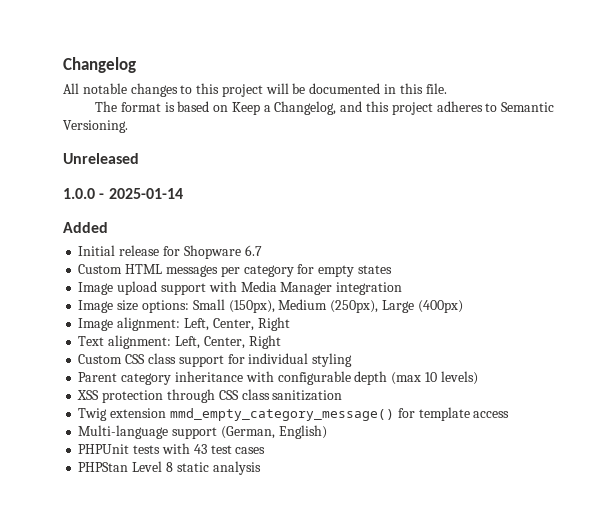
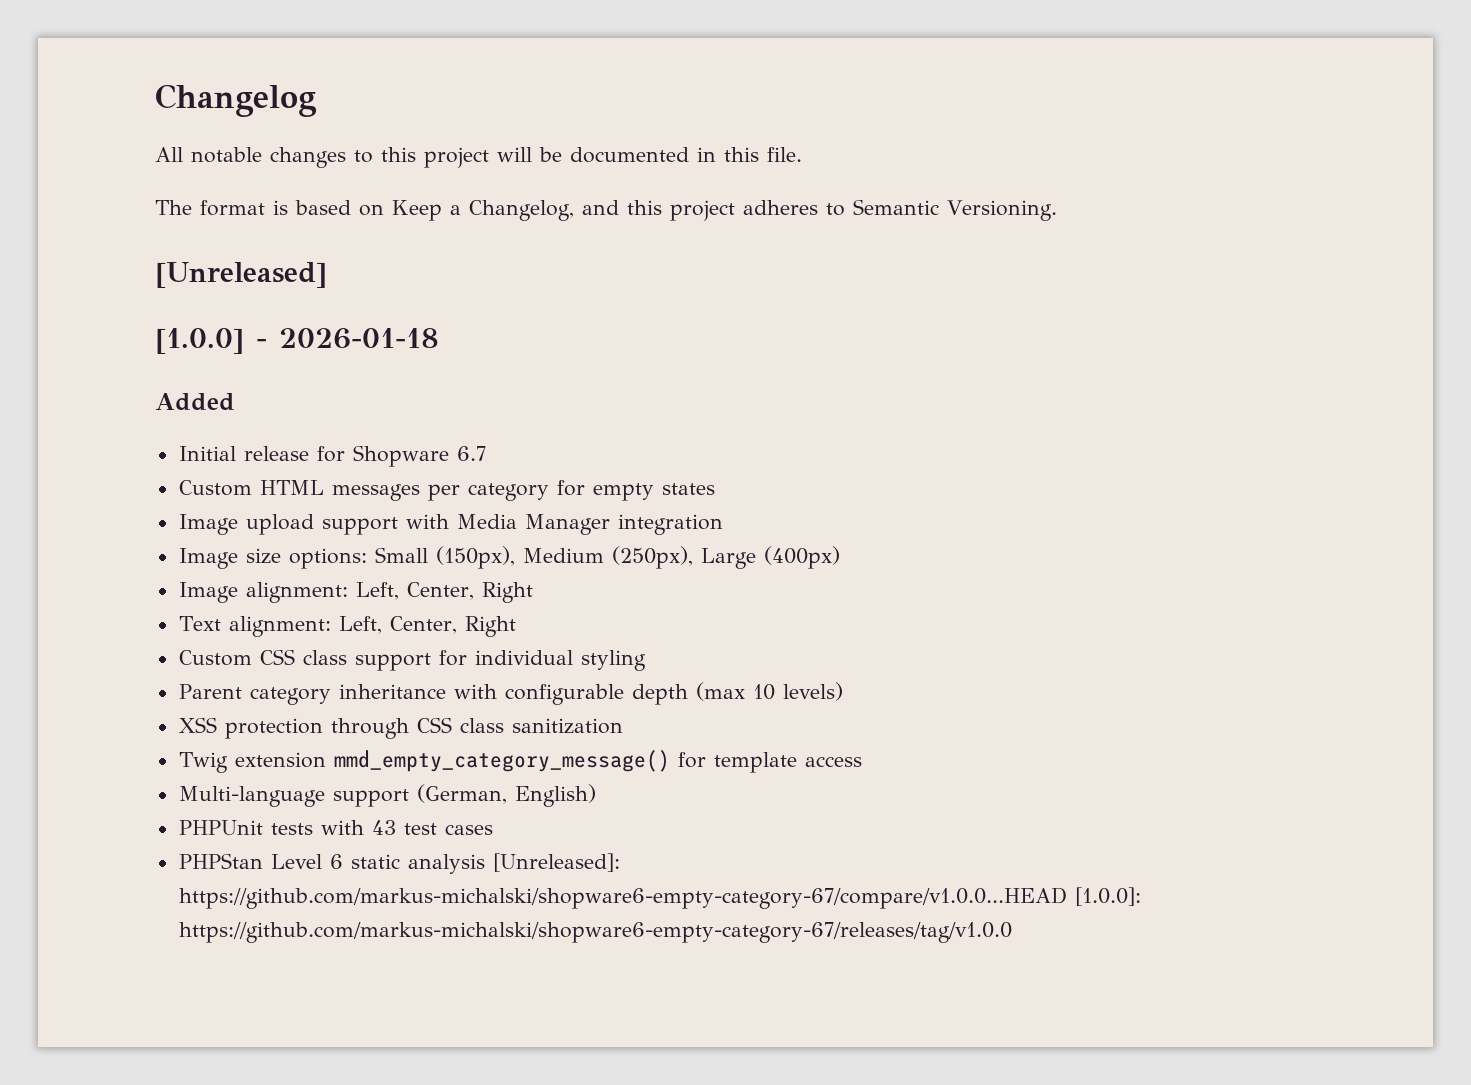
- Unreleased
- 1.0.0 - 2025-01-14
+ [Unreleased]
+ [1.0.0] - 2026-01-18
- PHPStan Level 8 static analysis
+ PHPStan Level 6 static analysis [Unreleased]: https://github.com/markus-michalski/shopware6-empty-category-67/compare/v1.0.0...HEAD [1.0.0]: https://github.com/markus-michalski/shopware6-empty-category-67/releases/tag/v1.0.0

